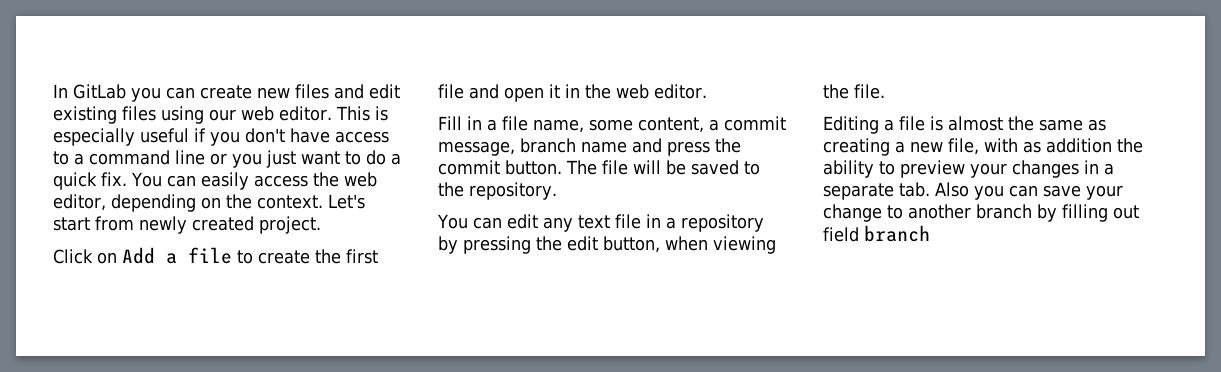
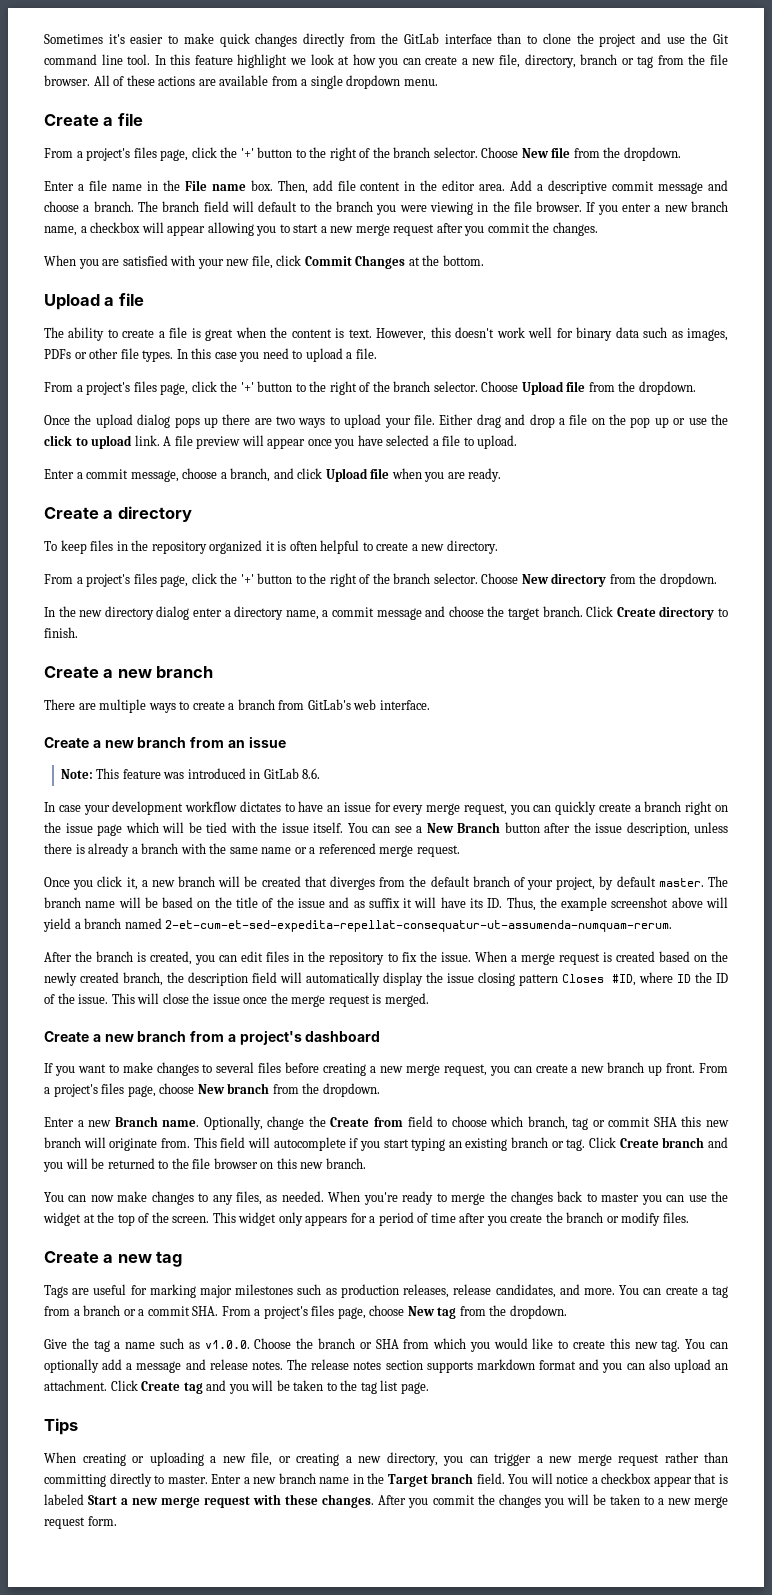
- In GitLab you can create new files and edit existing files using our web editor. This is especially useful if you don't have access to a command line or you just want to do a quick fix. You can easily access the web editor, depending on the context. Let's start from newly created project.
- Click on Add a file to create the first file and open it in the web editor.
- Fill in a file name, some content, a commit message, branch name and press the commit button. The file will be saved to the repository.
- You can edit any text file in a repository by pressing the edit button, when viewing the file.
- Editing a file is almost the same as creating a new file, with as addition the ability to preview your changes in a separate tab. Also you can save your change to another branch by filling out field branch
+ Sometimes it's easier to make quick changes directly from the GitLab interface than to clone the project and use the Git command line tool. In this feature highlight we look at how you can create a new file, directory, branch or tag from the file browser. All of these actions are available from a single dropdown menu.
+ Create a file
+ From a project's files page, click the '+' button to the right of the branch selector. Choose New file from the dropdown.
+ Enter a file name in the File name box. Then, add file content in the editor area. Add a descriptive commit message and choose a branch. The branch field will default to the branch you were viewing in the file browser. If you enter a new branch name, a checkbox will appear allowing you to start a new merge request after you commit the changes.
+ When you are satisfied with your new file, click Commit Changes at the bottom.
+ Upload a file
+ The ability to create a file is great when the content is text. However, this doesn't work well for binary data such as images, PDFs or other file types. In this case you need to upload a file.
+ From a project's files page, click the '+' button to the right of the branch selector. Choose Upload file from the dropdown.
+ Once the upload dialog pops up there are two ways to upload your file. Either drag and drop a file on the pop up or use the click to upload link. A file preview will appear once you have selected a file to upload.
+ Enter a commit message, choose a branch, and click Upload file when you are ready.
+ Create a directory
+ To keep files in the repository organized it is often helpful to create a new directory.
+ From a project's files page, click the '+' button to the right of the branch selector. Choose New directory from the dropdown.
+ In the new directory dialog enter a directory name, a commit message and choose the target branch. Click Create directory to finish.
+ Create a new branch
+ There are multiple ways to create a branch from GitLab's web interface.
+ Create a new branch from an issue
+ Note: This feature was introduced in GitLab 8.6.
+ In case your development workflow dictates to have an issue for every merge request, you can quickly create a branch right on the issue page which will be tied with the issue itself. You can see a New Branch button after the issue description, unless there is already a branch with the same name or a referenced merge request.
+ Once you click it, a new branch will be created that diverges from the default branch of your project, by default master. The branch name will be based on the title of the issue and as suffix it will have its ID. Thus, the example screenshot above will yield a branch named 2-et-cum-et-sed-expedita-repellat-consequatur-ut-assumenda-numquam-rerum.
+ After the branch is created, you can edit files in the repository to fix the issue. When a merge request is created based on the newly created branch, the description field will automatically display the issue closing pattern Closes #ID, where ID the ID of the issue. This will close the issue once the merge request is merged.
+ Create a new branch from a project's dashboard
+ If you want to make changes to several files before creating a new merge request, you can create a new branch up front. From a project's files page, choose New branch from the dropdown.
+ Enter a new Branch name. Optionally, change the Create from field to choose which branch, tag or commit SHA this new branch will originate from. This field will autocomplete if you start typing an existing branch or tag. Click Create branch and you will be returned to the file browser on this new branch.
+ You can now make changes to any files, as needed. When you're ready to merge the changes back to master you can use the widget at the top of the screen. This widget only appears for a period of time after you create the branch or modify files.
+ Create a new tag
+ Tags are useful for marking major milestones such as production releases, release candidates, and more. You can create a tag from a branch or a commit SHA. From a project's files page, choose New tag from the dropdown.
+ Give the tag a name such as v1.0.0. Choose the branch or SHA from which you would like to create this new tag. You can optionally add a message and release notes. The release notes section supports markdown format and you can also upload an attachment. Click Create tag and you will be taken to the tag list page.
+ Tips
+ When creating or uploading a new file, or creating a new directory, you can trigger a new merge request rather than committing directly to master. Enter a new branch name in the Target branch field. You will notice a checkbox appear that is labeled Start a new merge request with these changes. After you commit the changes you will be taken to a new merge request form.

